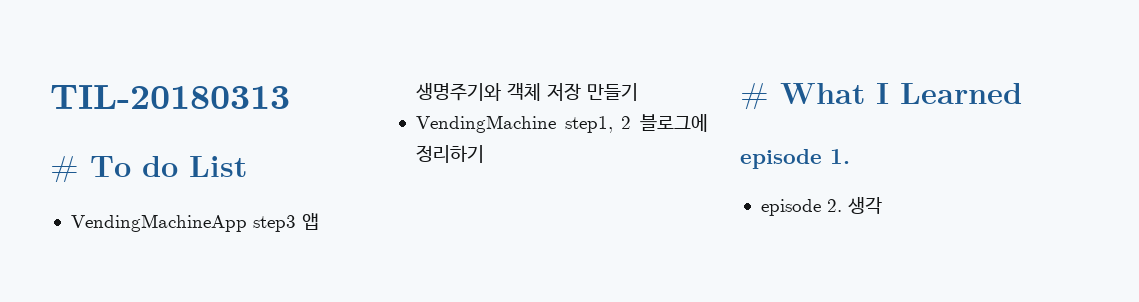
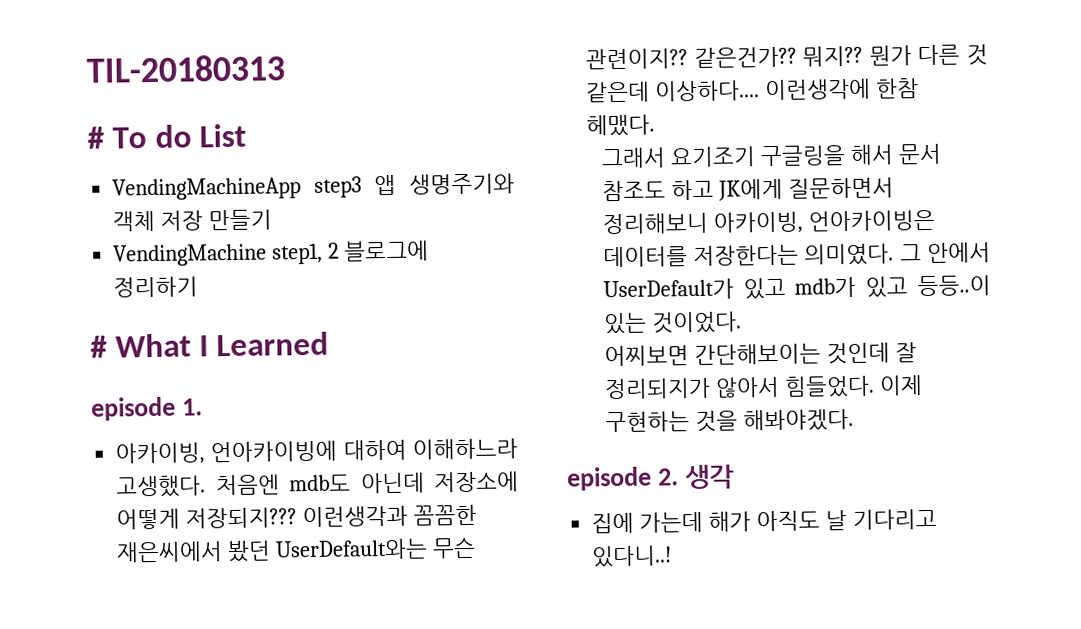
+ 아카이빙, 언아카이빙에 대하여 이해하느라 고생했다. 처음엔 mdb도 아닌데 저장소에 어떻게 저장되지??? 이런생각과 꼼꼼한 재은씨에서 봤던 UserDefault와는 무슨 관련이지?? 같은건가?? 뭐지?? 뭔가 다른 것 같은데 이상하다.... 이런생각에 한참 헤맸다.
+ 그래서 요기조기 구글링을 해서 문서 참조도 하고 JK에게 질문하면서 정리해보니 아카이빙, 언아카이빙은 데이터를 저장한다는 의미였다. 그 안에서 UserDefault가 있고 mdb가 있고 등등..이 있는 것이었다.
+ 어찌보면 간단해보이는 것인데 잘 정리되지가 않아서 힘들었다. 이제 구현하는 것을 해봐야겠다.
  episode 2. 생각
+ 집에 가는데 해가 아직도 날 기다리고 있다니..!

